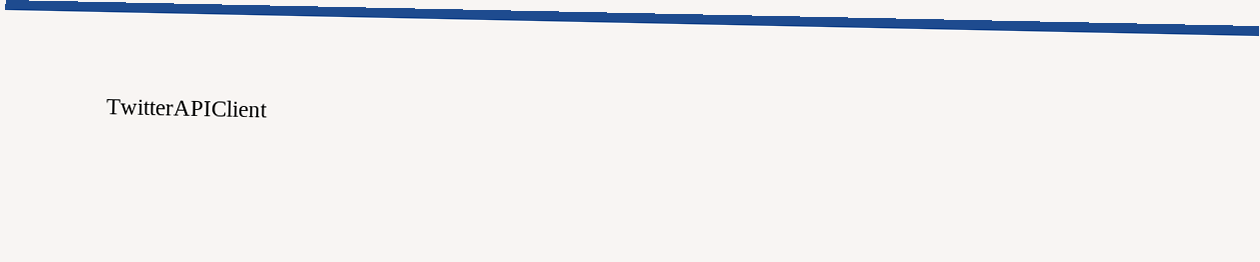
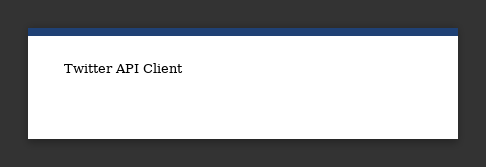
- TwitterAPIClient
+ Twitter API Client

